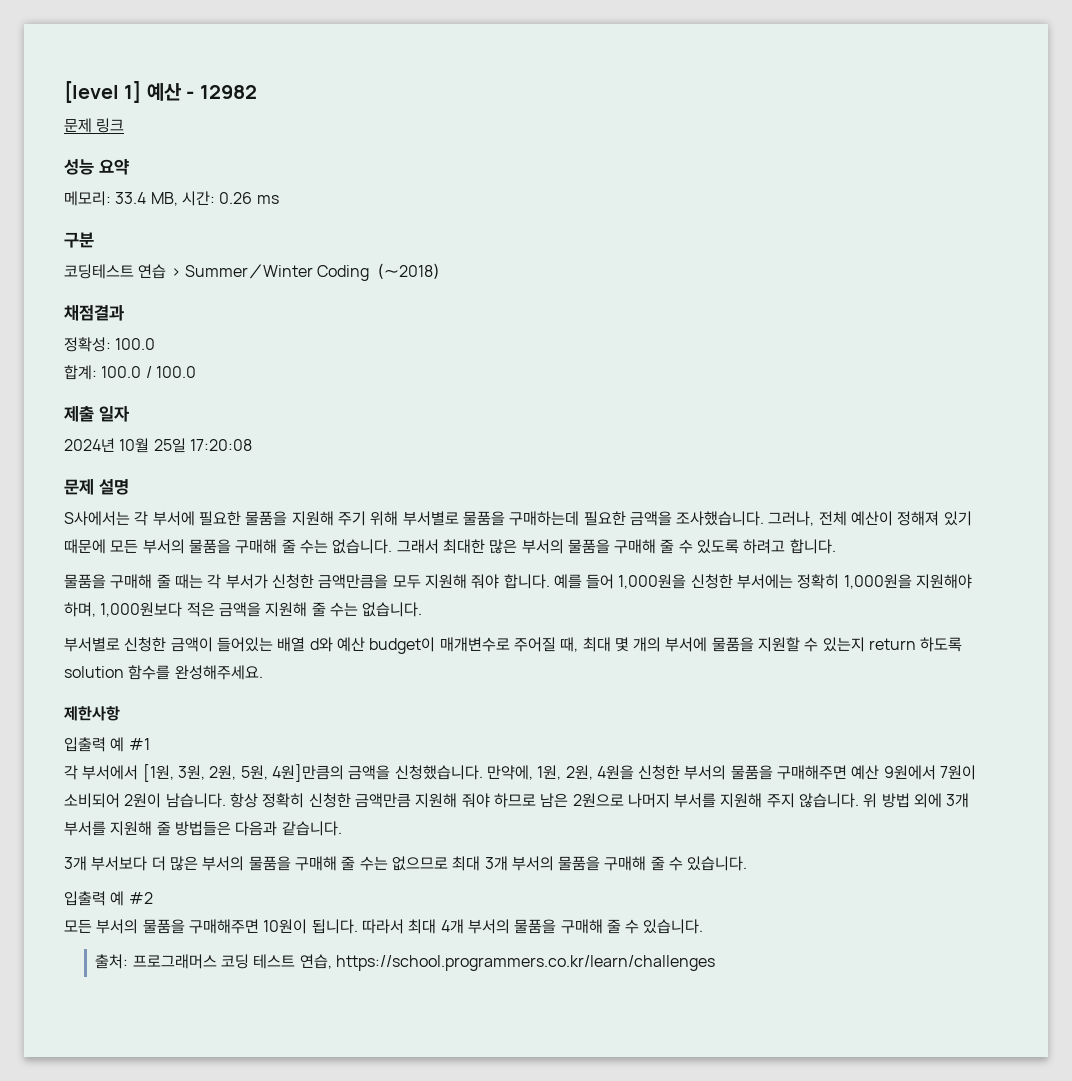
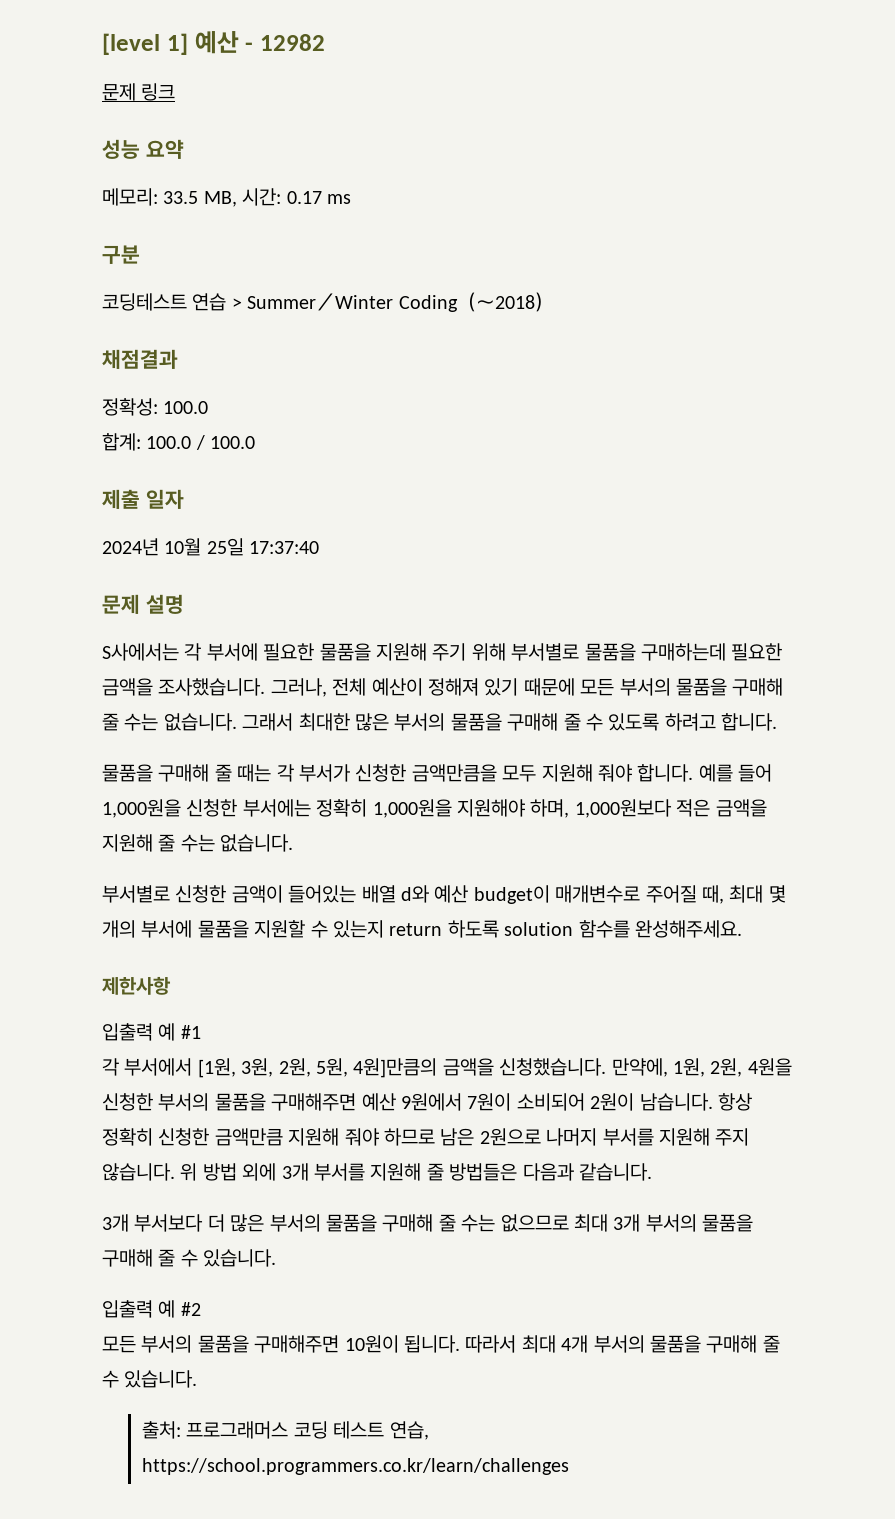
- 메모리: 33.4 MB, 시간: 0.26 ms
+ 메모리: 33.5 MB, 시간: 0.17 ms
- 2024년 10월 25일 17:20:08
+ 2024년 10월 25일 17:37:40

